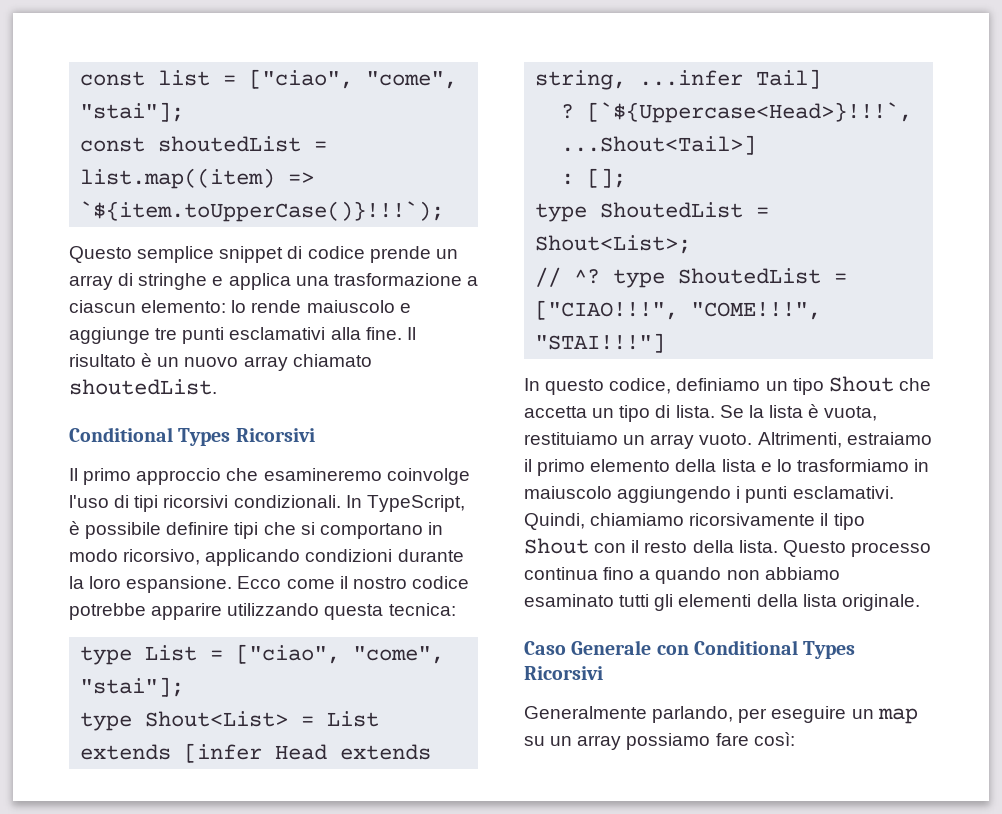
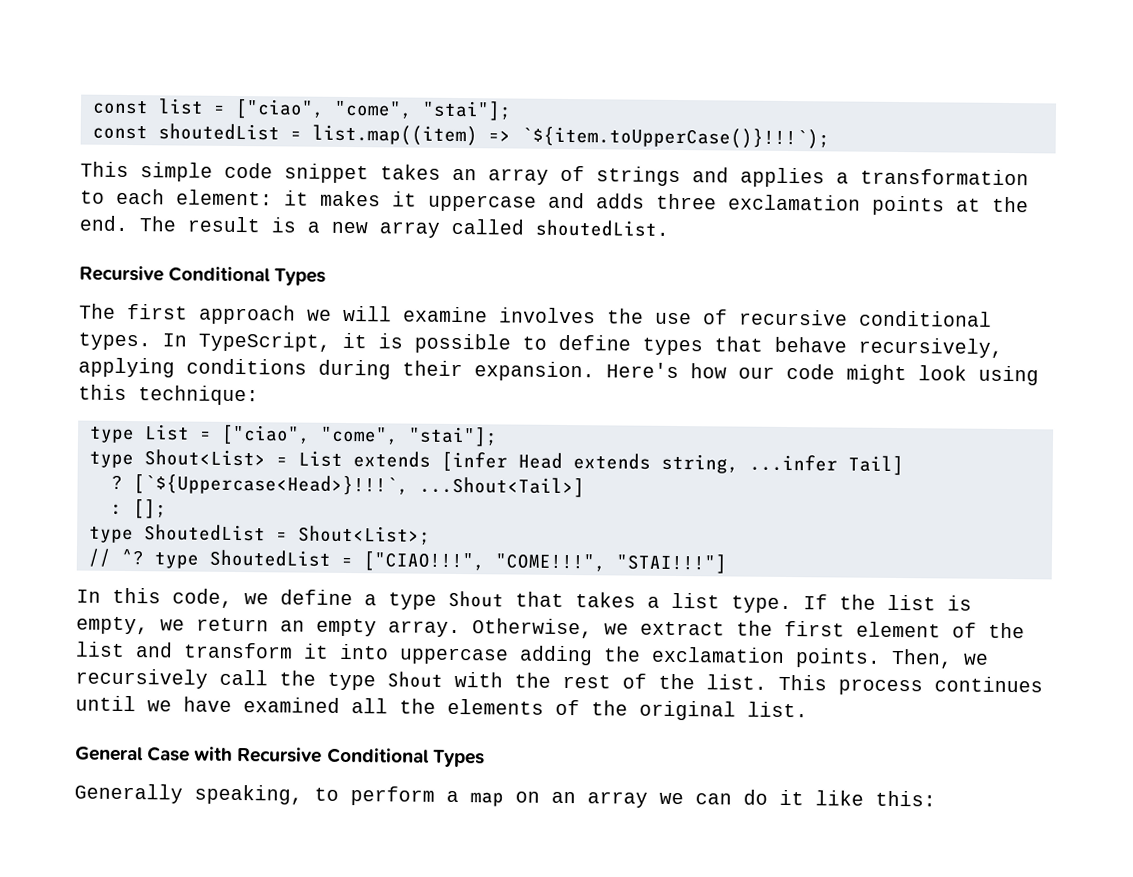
- Questo semplice snippet di codice prende un array di stringhe e applica una trasformazione a ciascun elemento: lo rende maiuscolo e aggiunge tre punti esclamativi alla fine. Il risultato è un nuovo array chiamato shoutedList.
- Conditional Types Ricorsivi
- Il primo approccio che esamineremo coinvolge l'uso di tipi ricorsivi condizionali. In TypeScript, è possibile definire tipi che si comportano in modo ricorsivo, applicando condizioni durante la loro espansione. Ecco come il nostro codice potrebbe apparire utilizzando questa tecnica:
+ This simple code snippet takes an array of strings and applies a transformation to each element: it makes it uppercase and adds three exclamation points at the end. The result is a new array called shoutedList.
+ Recursive Conditional Types
+ The first approach we will examine involves the use of recursive conditional types. In TypeScript, it is possible to define types that behave recursively, applying conditions during their expansion. Here's how our code might look using this technique:
- In questo codice, definiamo un tipo Shout che accetta un tipo di lista. Se la lista è vuota, restituiamo un array vuoto. Altrimenti, estraiamo il primo elemento della lista e lo trasformiamo in maiuscolo aggiungendo i punti esclamativi. Quindi, chiamiamo ricorsivamente il tipo Shout con il resto della lista. Questo processo continua fino a quando non abbiamo esaminato tutti gli elementi della lista originale.
- Caso Generale con Conditional Types Ricorsivi
- Generalmente parlando, per eseguire un map su un array possiamo fare così:
+ In this code, we define a type Shout that takes a list type. If the list is empty, we return an empty array. Otherwise, we extract the first element of the list and transform it into uppercase adding the exclamation points. Then, we recursively call the type Shout with the rest of the list. This process continues until we have examined all the elements of the original list.
+ General Case with Recursive Conditional Types
+ Generally speaking, to perform a map on an array we can do it like this:

